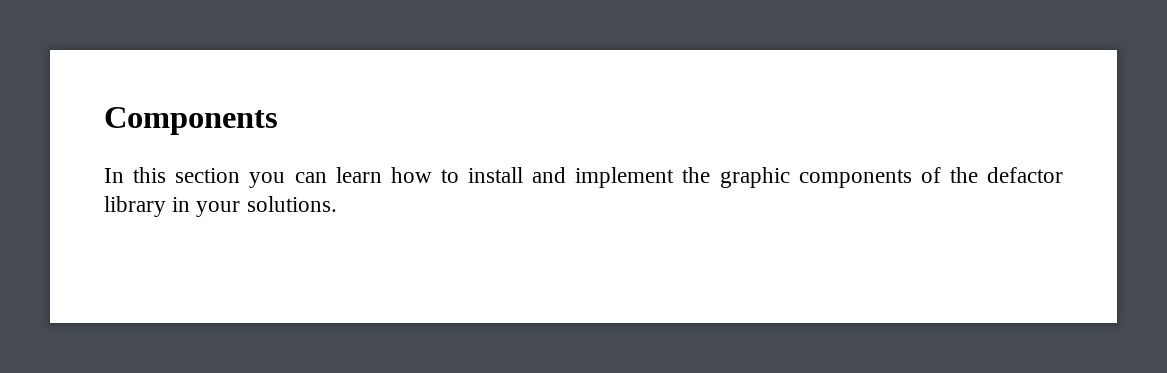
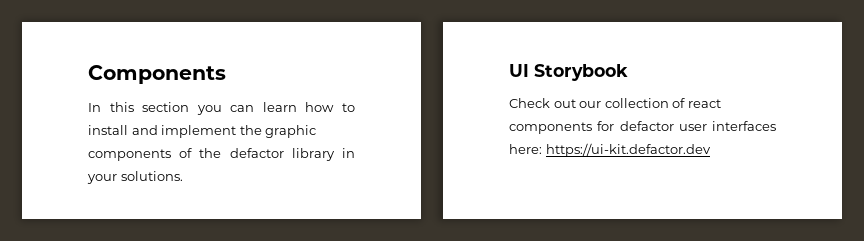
+ UI Storybook
+ Check out our collection of react components for defactor user interfaces here: https://ui-kit.defactor.dev

